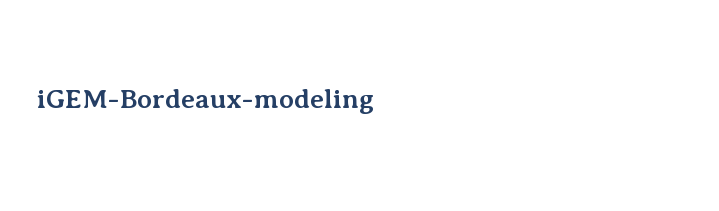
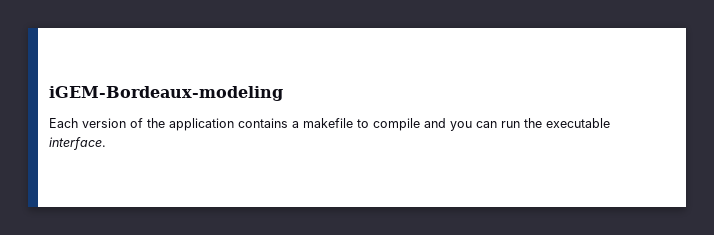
+ Each version of the application contains a makefile to compile and you can run the executable interface.

